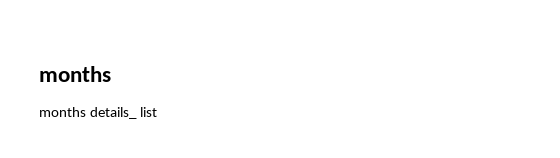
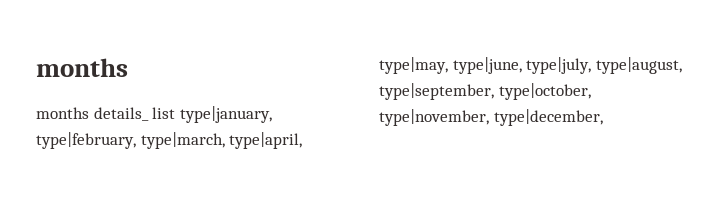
- months details_ list
+ months details_ list type|january, type|february, type|march, type|april, type|may, type|june, type|july, type|august, type|september, type|october, type|november, type|december,

